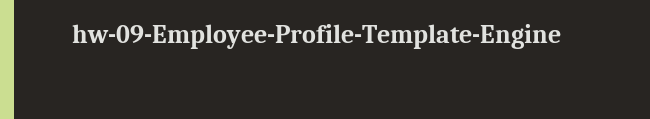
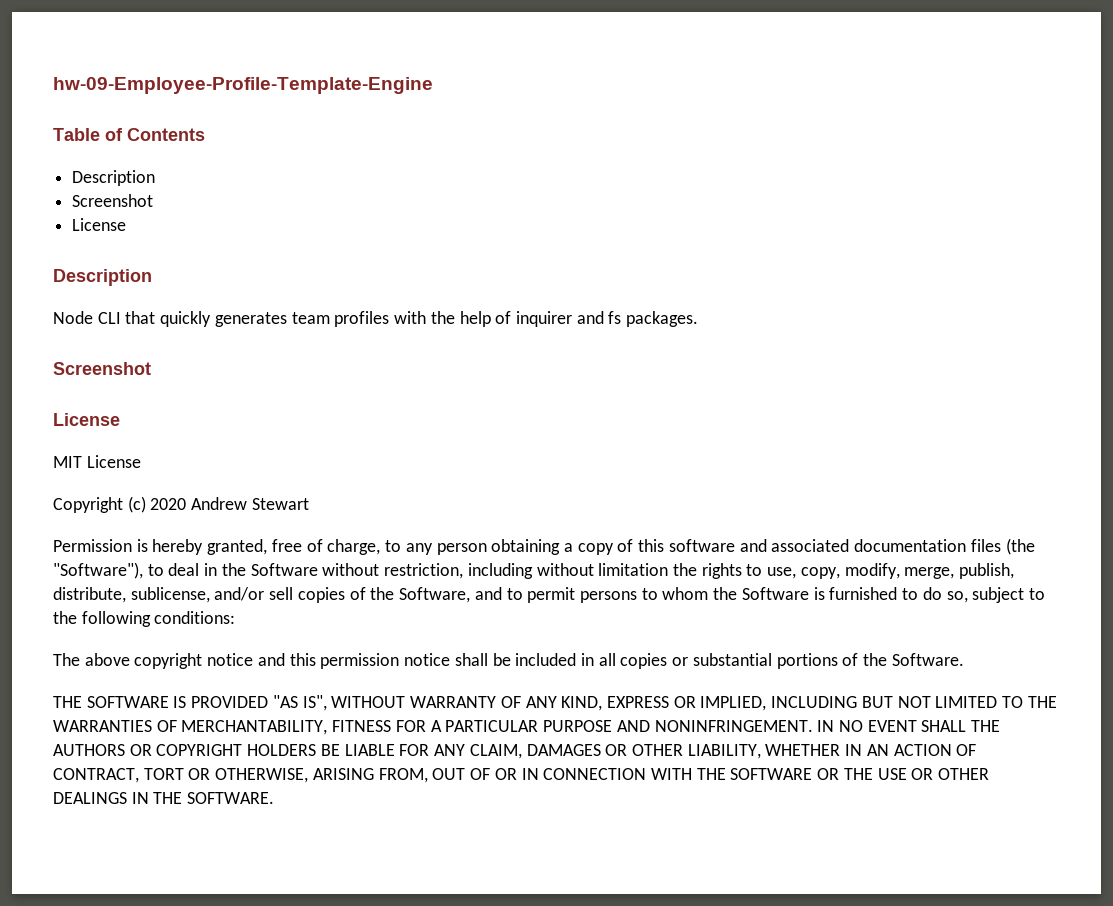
+ Table of Contents
+ Description
+ Screenshot
+ License
+ Description
+ Node CLI that quickly generates team profiles with the help of inquirer and fs packages.
+ Screenshot
+ License
+ MIT License
+ Copyright (c) 2020 Andrew Stewart
+ Permission is hereby granted, free of charge, to any person obtaining a copy of this software and associated documentation files (the "Software"), to deal in the Software without restriction, including without limitation the rights to use, copy, modify, merge, publish, distribute, sublicense, and/or sell copies of the Software, and to permit persons to whom the Software is furnished to do so, subject to the following conditions:
+ The above copyright notice and this permission notice shall be included in all copies or substantial portions of the Software.
+ THE SOFTWARE IS PROVIDED "AS IS", WITHOUT WARRANTY OF ANY KIND, EXPRESS OR IMPLIED, INCLUDING BUT NOT LIMITED TO THE WARRANTIES OF MERCHANTABILITY, FITNESS FOR A PARTICULAR PURPOSE AND NONINFRINGEMENT. IN NO EVENT SHALL THE AUTHORS OR COPYRIGHT HOLDERS BE LIABLE FOR ANY CLAIM, DAMAGES OR OTHER LIABILITY, WHETHER IN AN ACTION OF CONTRACT, TORT OR OTHERWISE, ARISING FROM, OUT OF OR IN CONNECTION WITH THE SOFTWARE OR THE USE OR OTHER DEALINGS IN THE SOFTWARE.

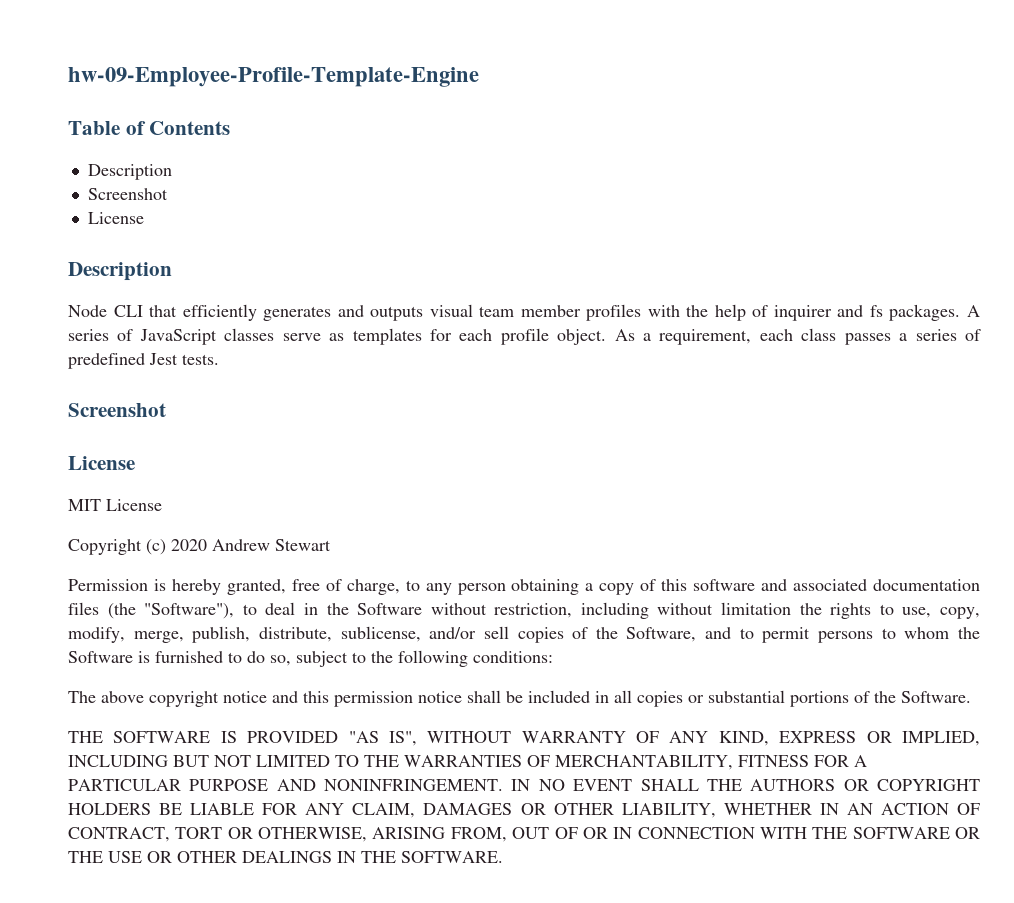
- Node CLI that quickly generates team profiles with the help of inquirer and fs packages.
+ Node CLI that efficiently generates and outputs visual team member profiles with the help of inquirer and fs packages. A series of JavaScript classes serve as templates for each profile object. As a requirement, each class passes a series of predefined Jest tests.

